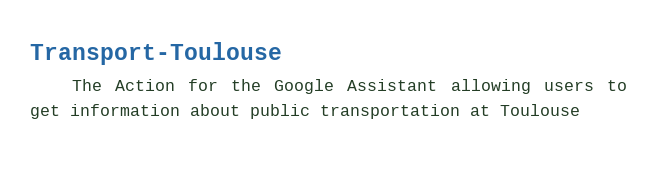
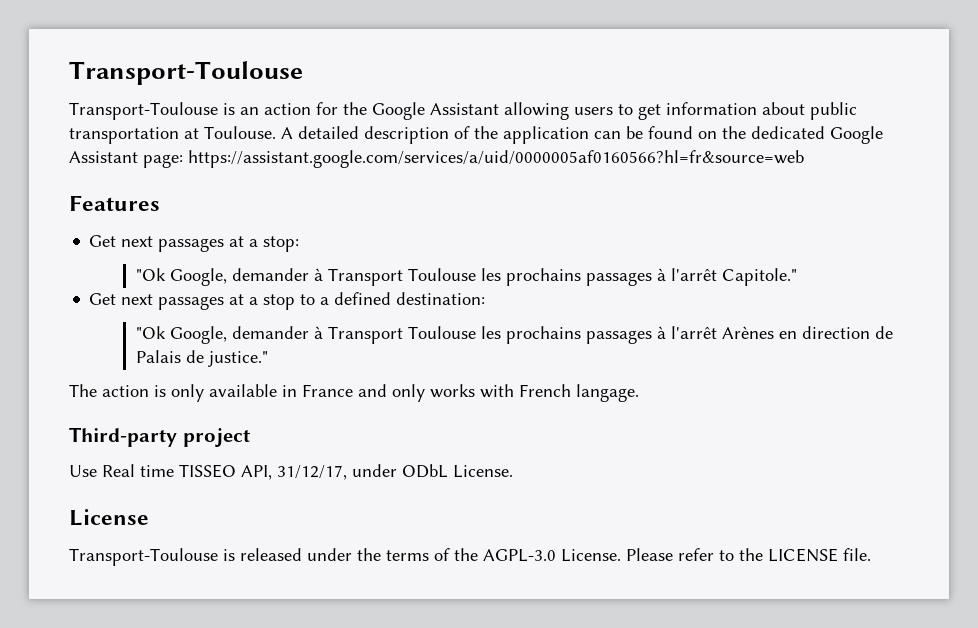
- The Action for the Google Assistant allowing users to get information about public transportation at Toulouse
+ Transport-Toulouse is an action for the Google Assistant allowing users to get information about public transportation at Toulouse. A detailed description of the application can be found on the dedicated Google Assistant page: https://assistant.google.com/services/a/uid/0000005af0160566?hl=fr&source=web
+ Features
+ Get next passages at a stop:
+ "Ok Google, demander à Transport Toulouse les prochains passages à l'arrêt Capitole."
+ Get next passages at a stop to a defined destination:
+ "Ok Google, demander à Transport Toulouse les prochains passages à l'arrêt Arènes en direction de Palais de justice."
+ The action is only available in France and only works with French langage.
+ Third-party project
+ Use Real time TISSEO API, 31/12/17, under ODbL License.
+ License
+ Transport-Toulouse is released under the terms of the AGPL-3.0 License. Please refer to the LICENSE file.

